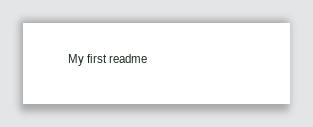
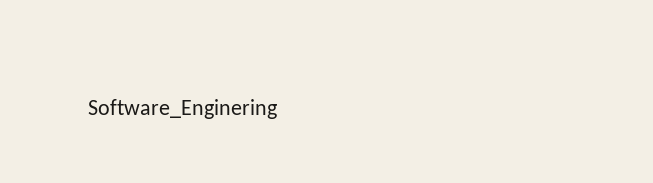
- My first readme
+ Software_Enginering

